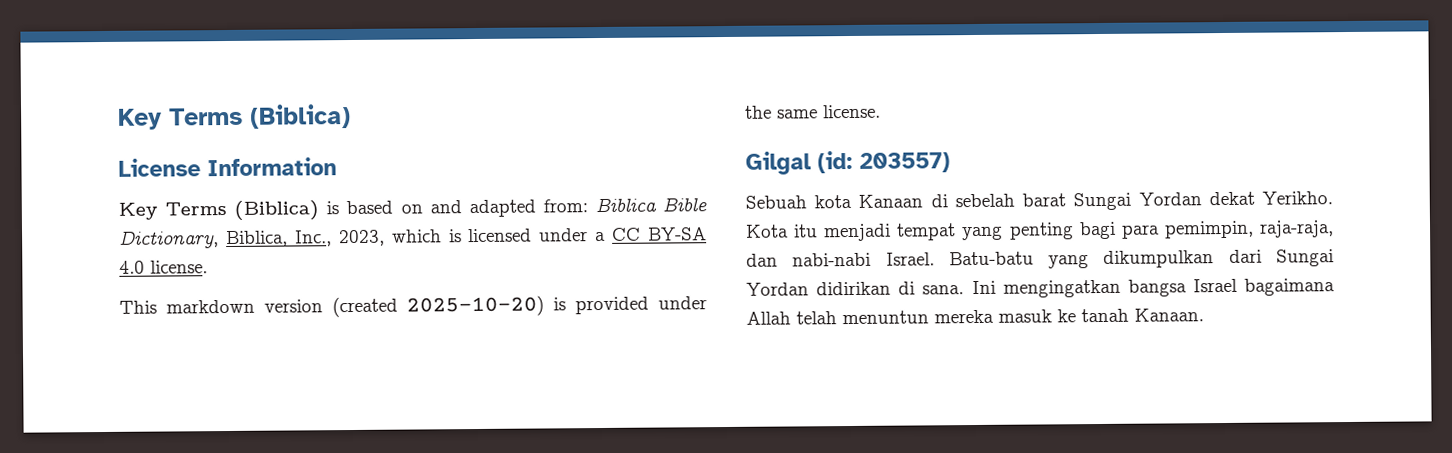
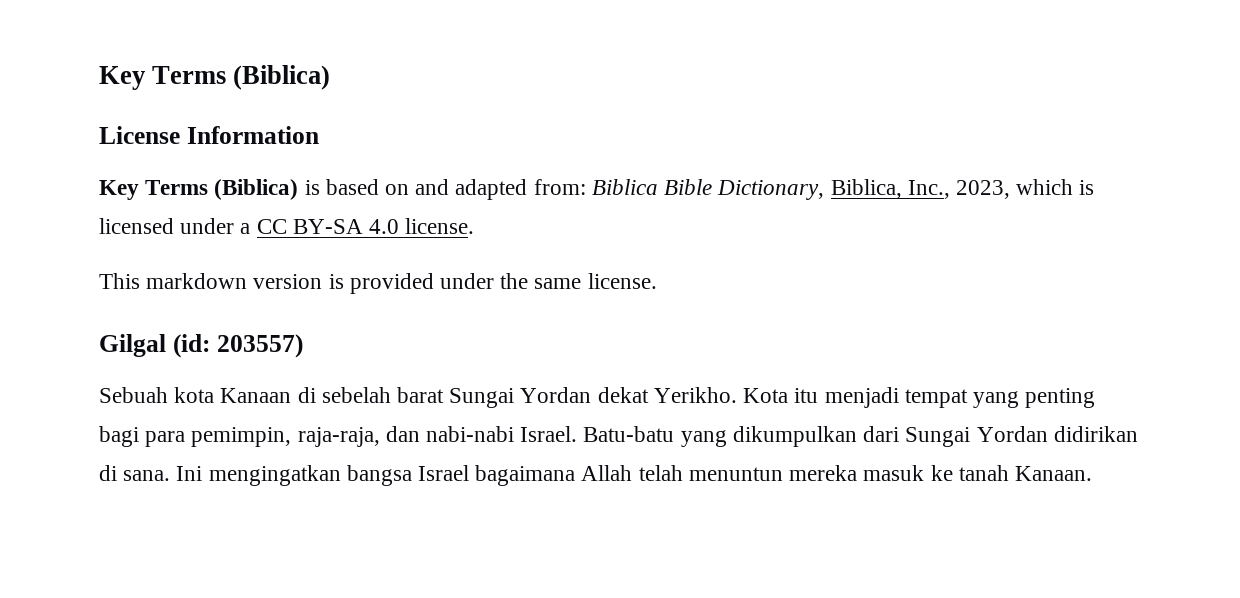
- This markdown version (created 2025-10-20) is provided under the same license.
+ This markdown version is provided under the same license.

